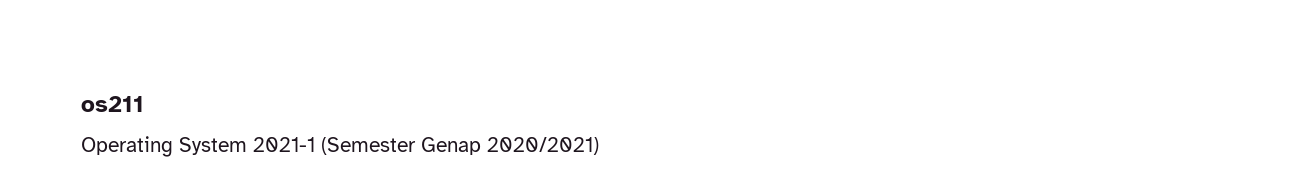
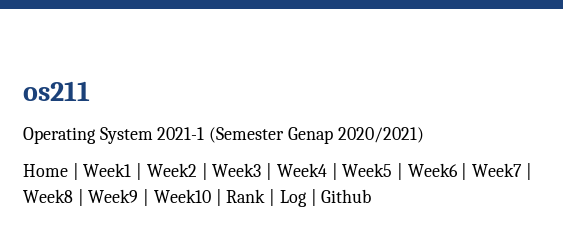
+ Home | Week1 | Week2 | Week3 | Week4 | Week5 | Week6 | Week7 | Week8 | Week9 | Week10 | Rank | Log | Github

